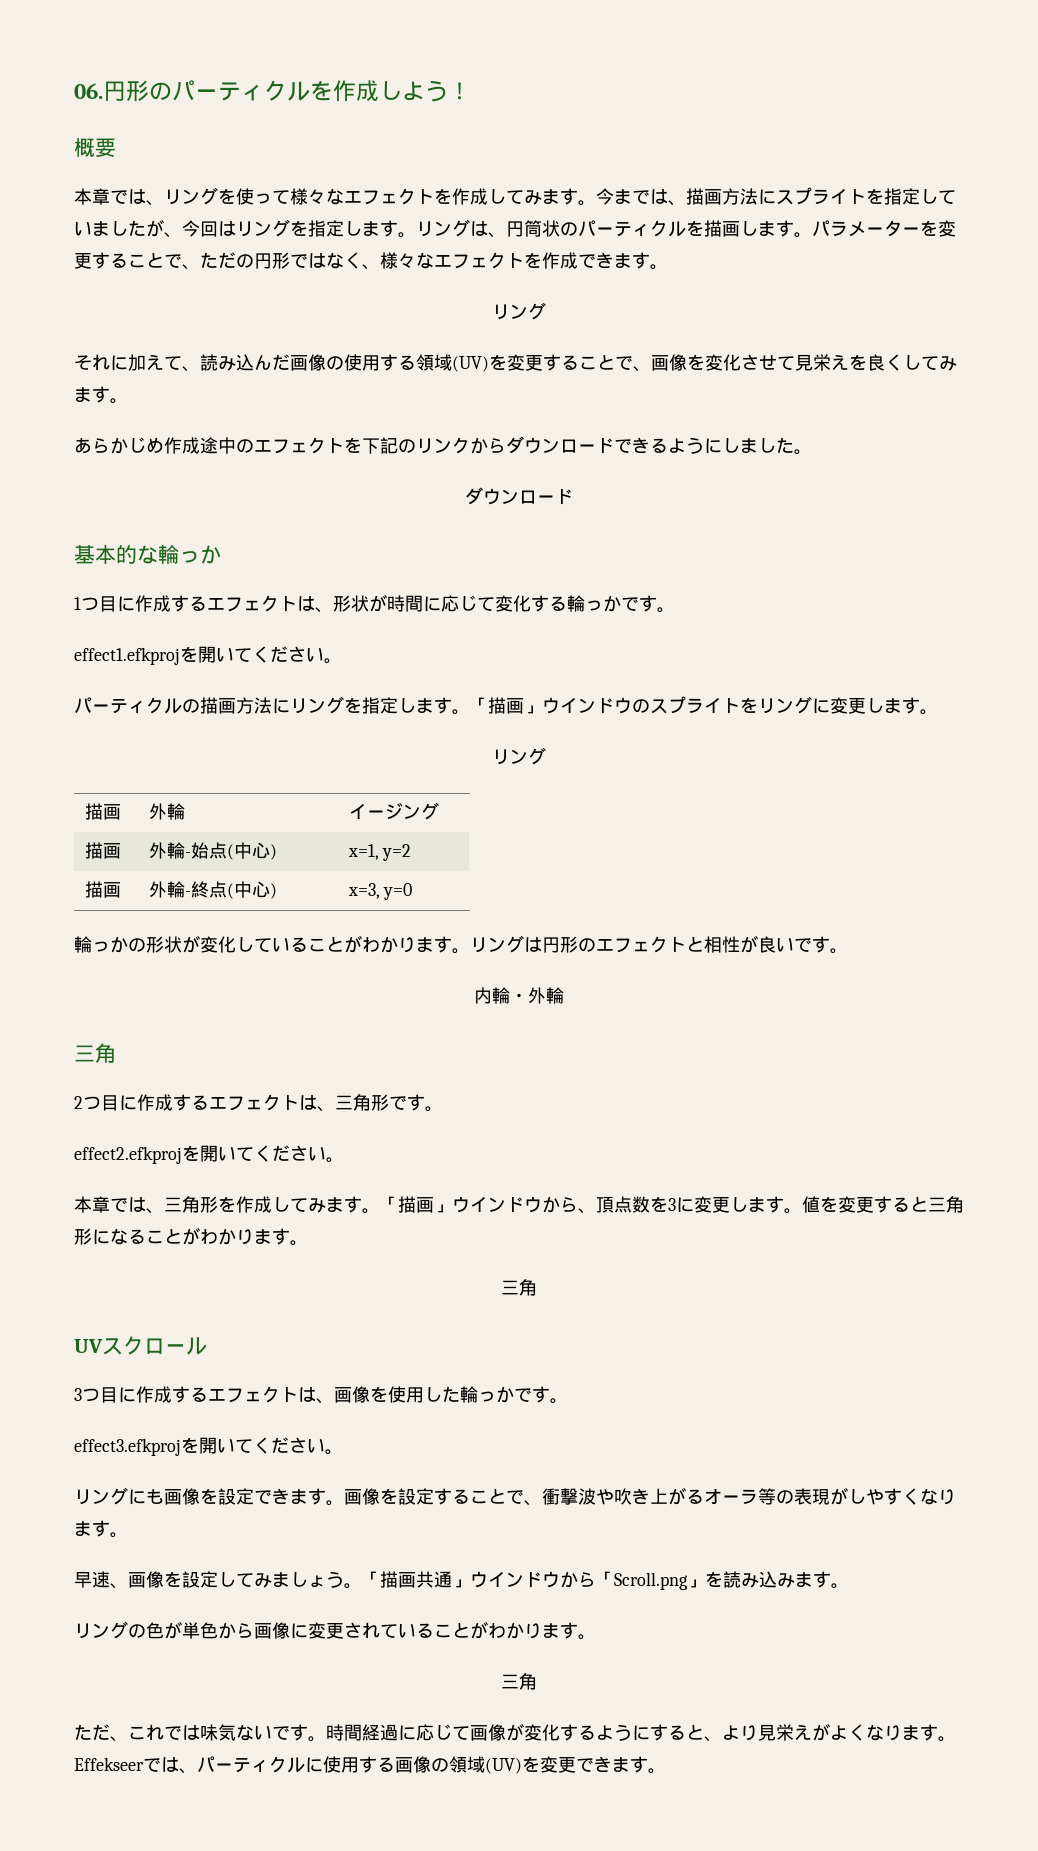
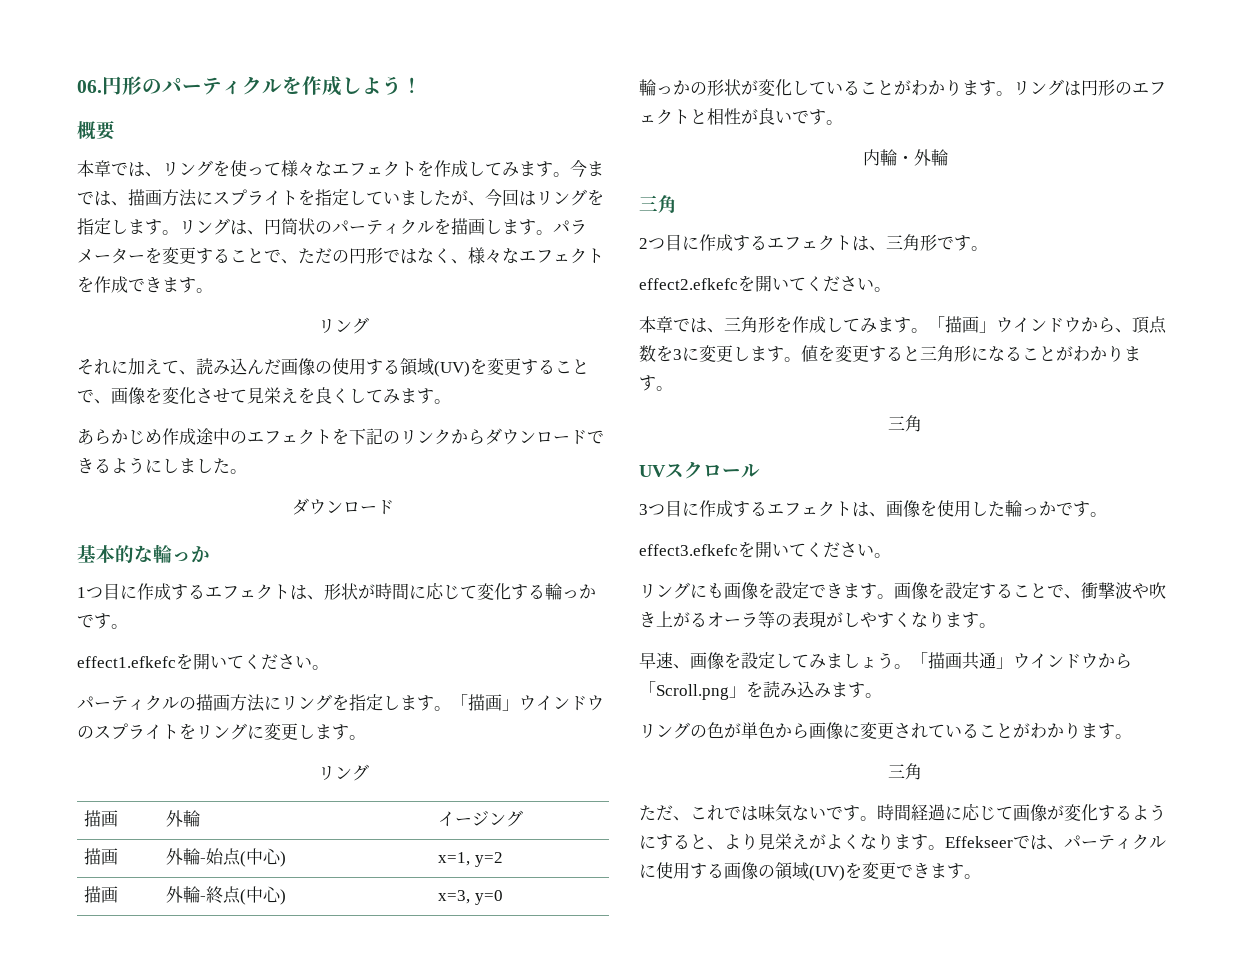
- effect1.efkprojを開いてください。
+ effect1.efkefcを開いてください。
- effect2.efkprojを開いてください。
+ effect2.efkefcを開いてください。
- effect3.efkprojを開いてください。
+ effect3.efkefcを開いてください。

